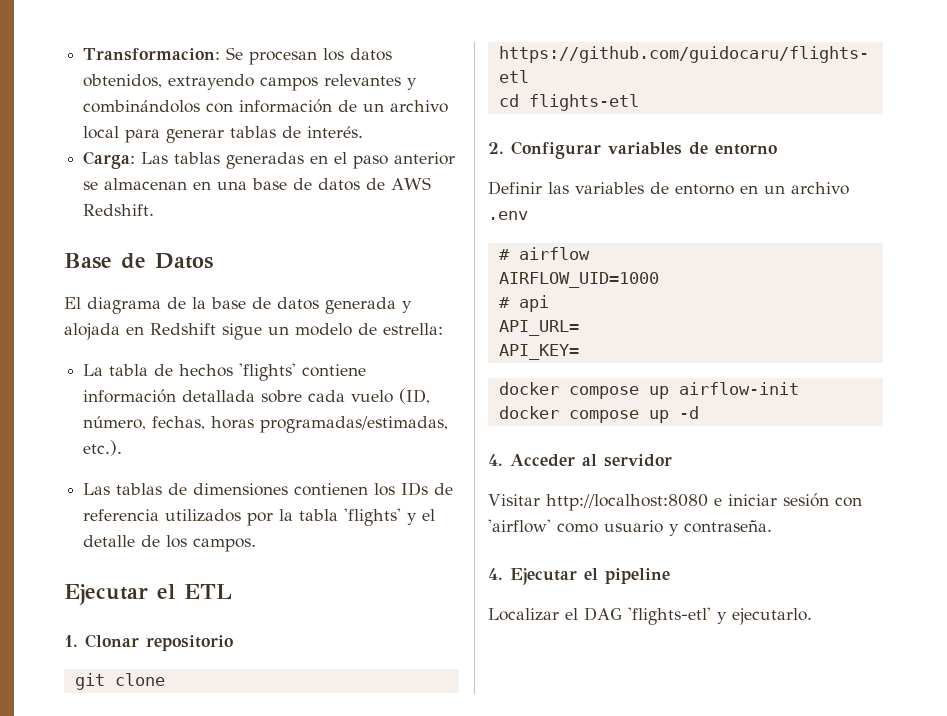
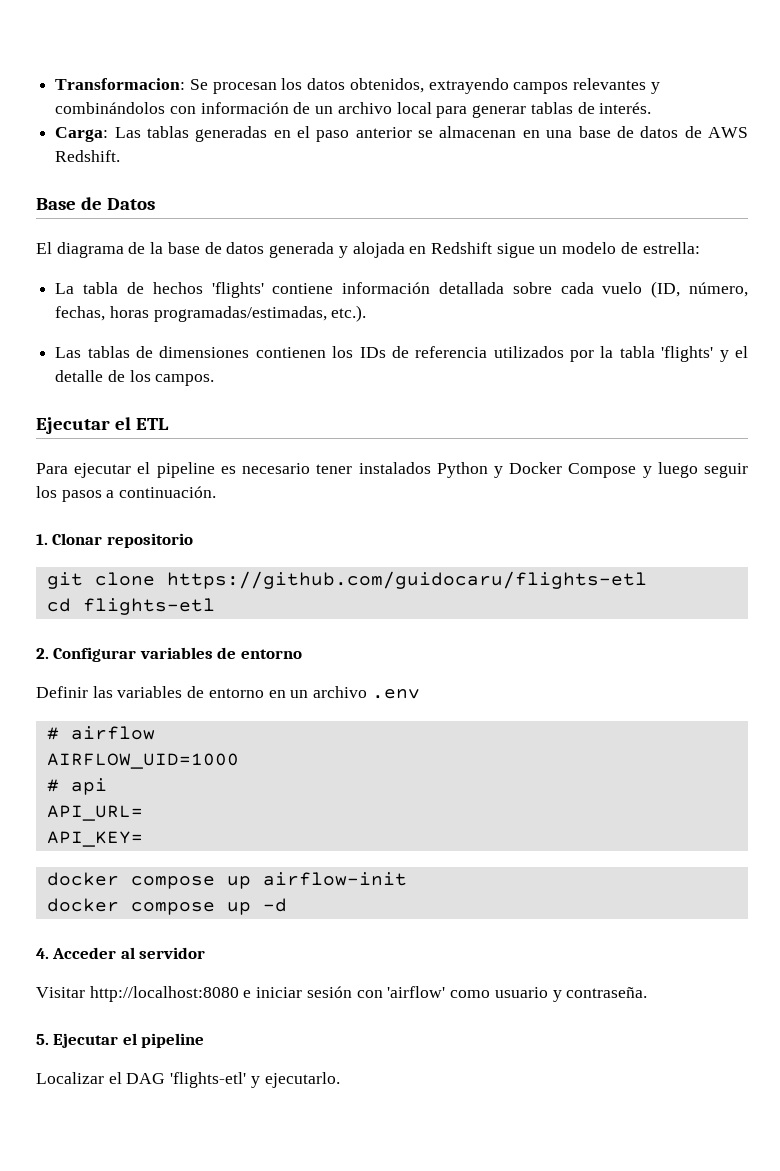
+ Para ejecutar el pipeline es necesario tener instalados Python y Docker Compose y luego seguir los pasos a continuación.
- 4. Ejecutar el pipeline
+ 5. Ejecutar el pipeline

